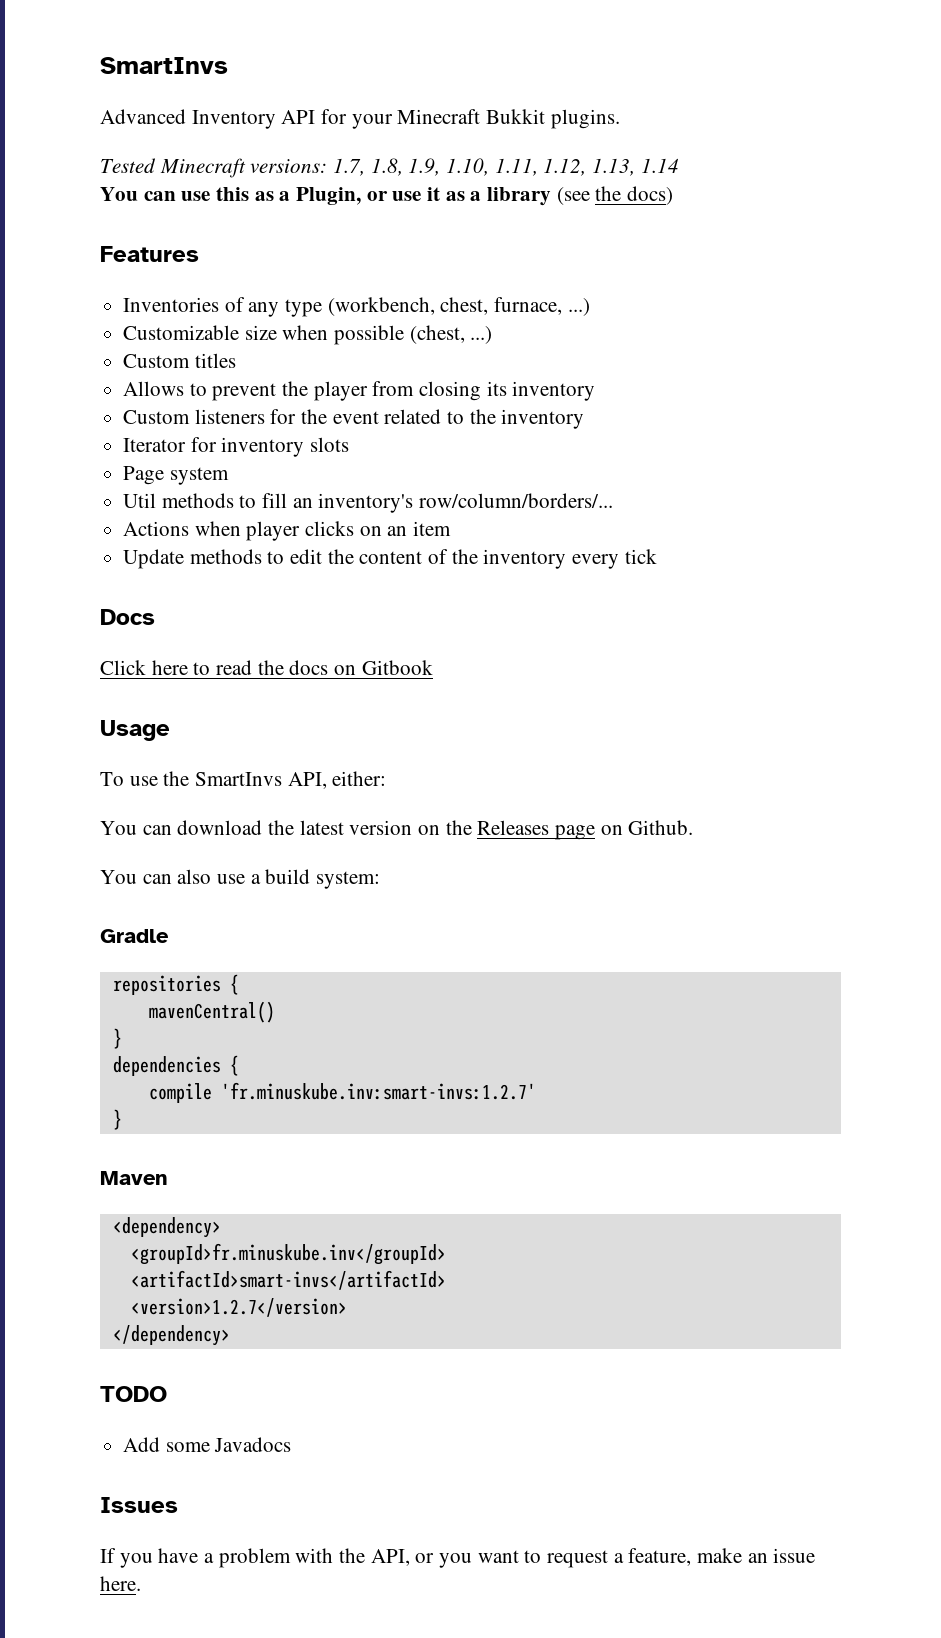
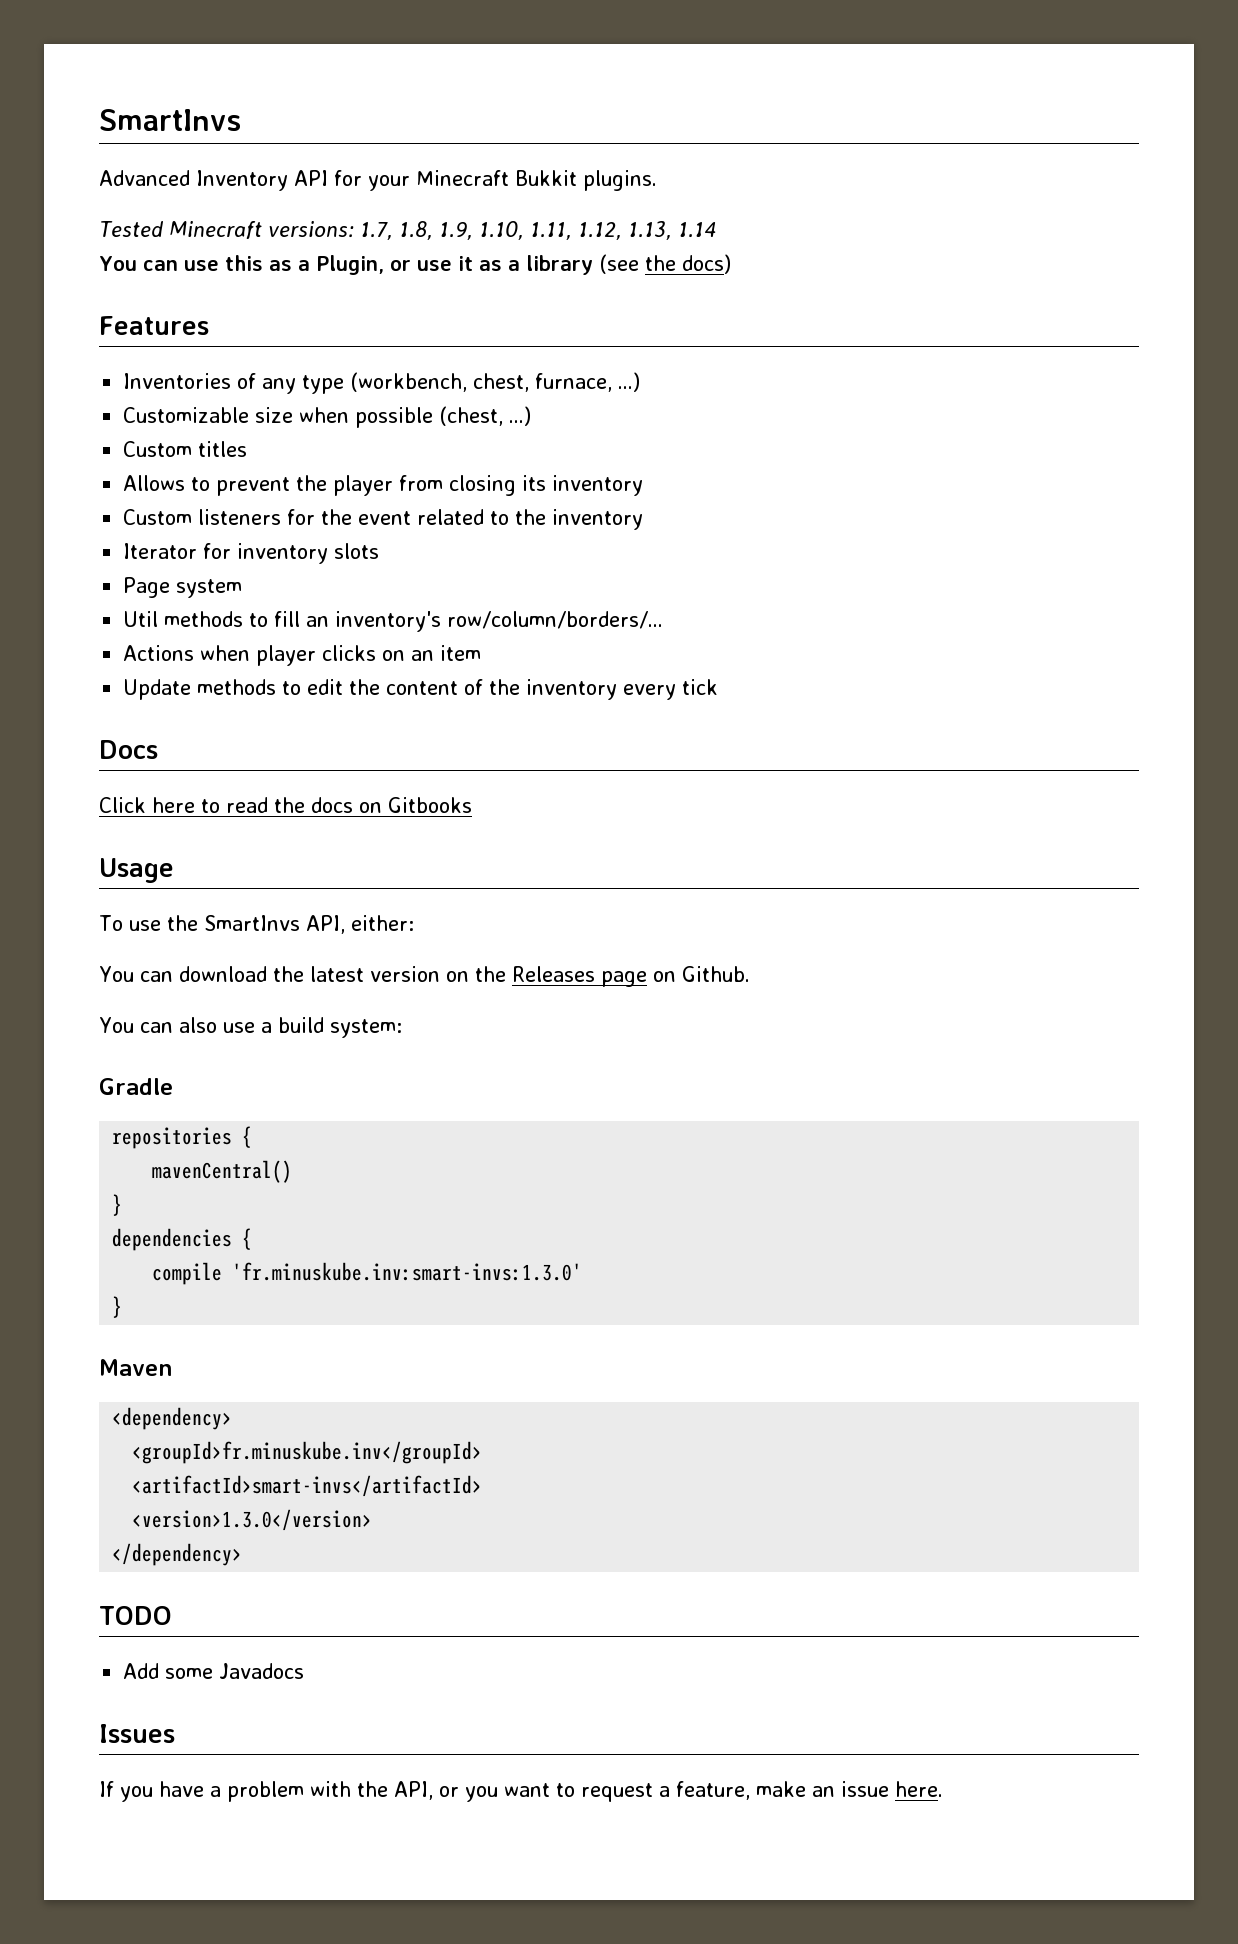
- Click here to read the docs on Gitbook
+ Click here to read the docs on Gitbooks
- compile 'fr.minuskube.inv:smart-invs:1.2.7'
+ compile 'fr.minuskube.inv:smart-invs:1.3.0'
- <version>1.2.7</version>
+ <version>1.3.0</version>

